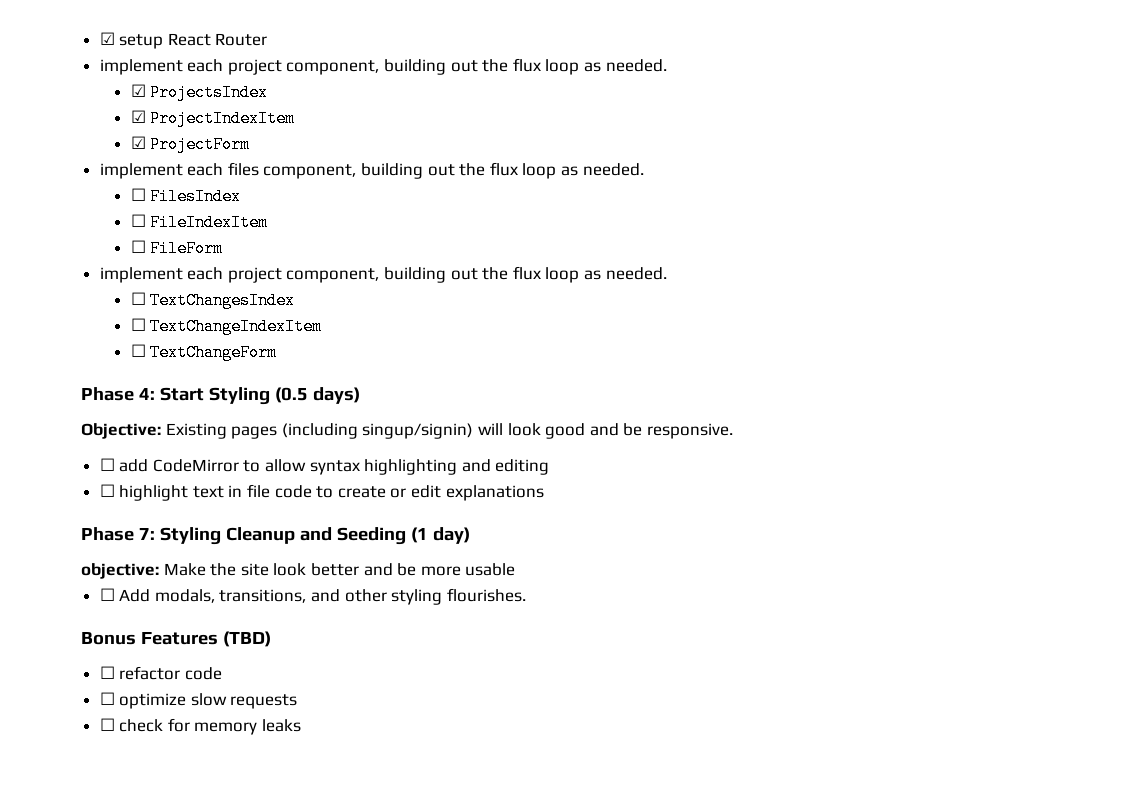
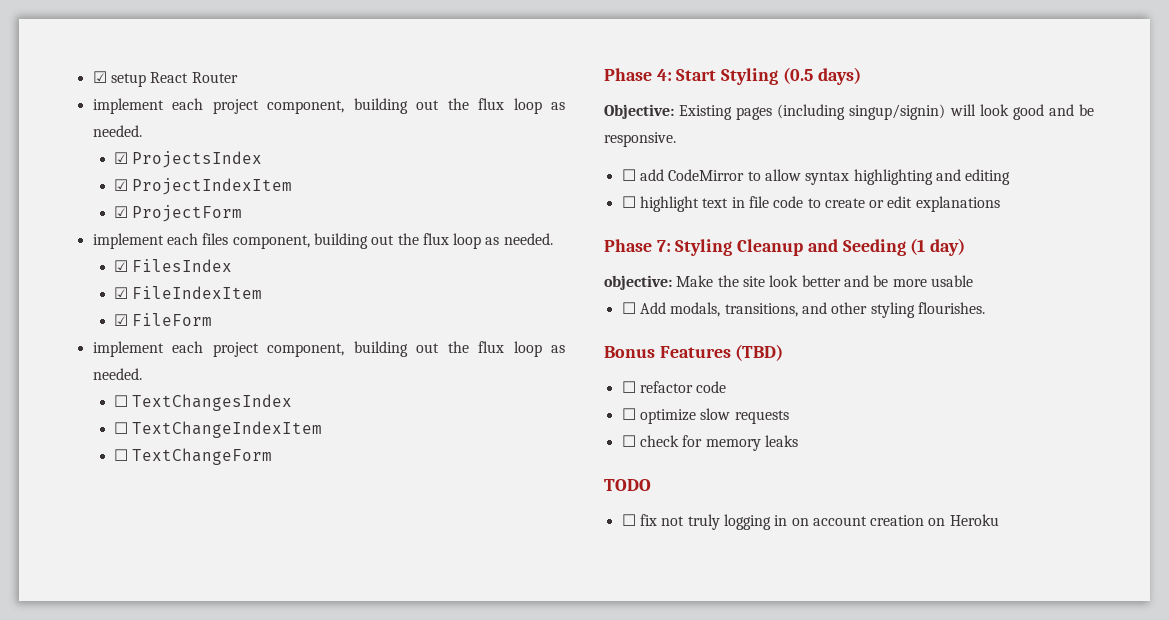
- ☐ FilesIndex
+ ☑ FilesIndex
- ☐ FileIndexItem
+ ☑ FileIndexItem
- ☐ FileForm
+ ☑ FileForm
+ TODO
+ ☐ fix not truly logging in on account creation on Heroku

